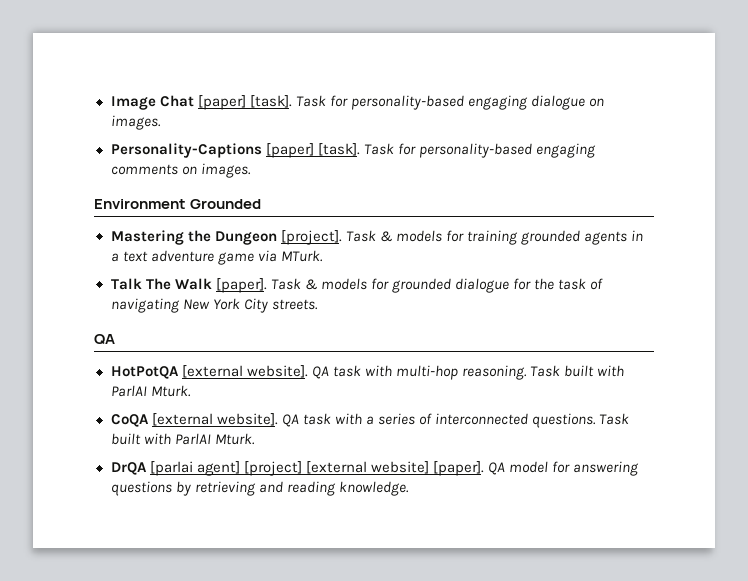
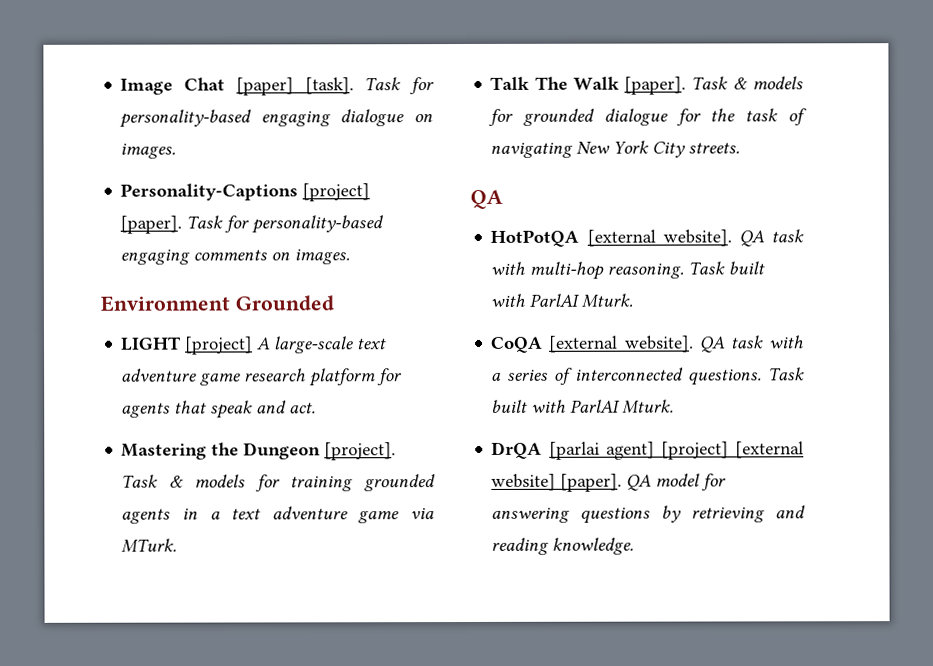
- Personality-Captions [paper] [task].
+ Personality-Captions [project] [paper].
+ LIGHT [project] A large-scale text adventure game research platform for agents that speak and act.

